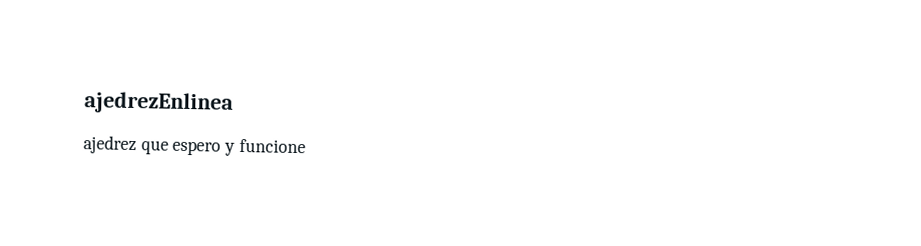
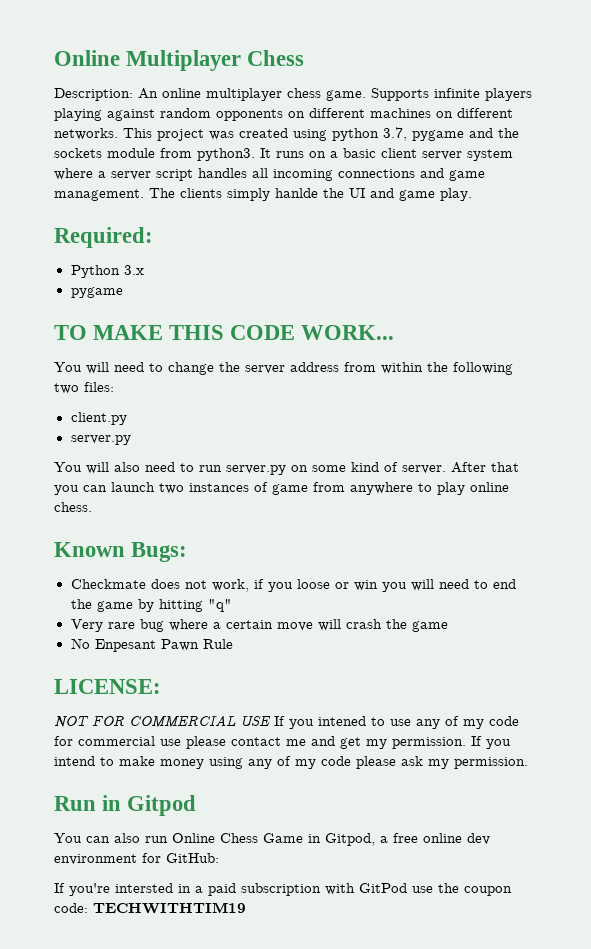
- ajedrezEnlinea
- ajedrez que espero y funcione
+ Online Multiplayer Chess
+ Description: An online multiplayer chess game. Supports infinite players playing against random opponents on different machines on different networks. This project was created using python 3.7, pygame and the sockets module from python3. It runs on a basic client server system where a server script handles all incoming connections and game management. The clients simply hanlde the UI and game play.
+ Required:
+ Python 3.x
+ pygame
+ TO MAKE THIS CODE WORK...
+ You will need to change the server address from within the following two files:
+ client.py
+ server.py
+ You will also need to run server.py on some kind of server. After that you can launch two instances of game from anywhere to play online chess.
+ Known Bugs:
+ Checkmate does not work, if you loose or win you will need to end the game by hitting "q"
+ Very rare bug where a certain move will crash the game
+ No Enpesant Pawn Rule
+ LICENSE:
+ NOT FOR COMMERCIAL USE If you intened to use any of my code for commercial use please contact me and get my permission. If you intend to make money using any of my code please ask my permission.
+ Run in Gitpod
+ You can also run Online Chess Game in Gitpod, a free online dev environment for GitHub:
+ If you're intersted in a paid subscription with GitPod use the coupon code: TECHWITHTIM19

